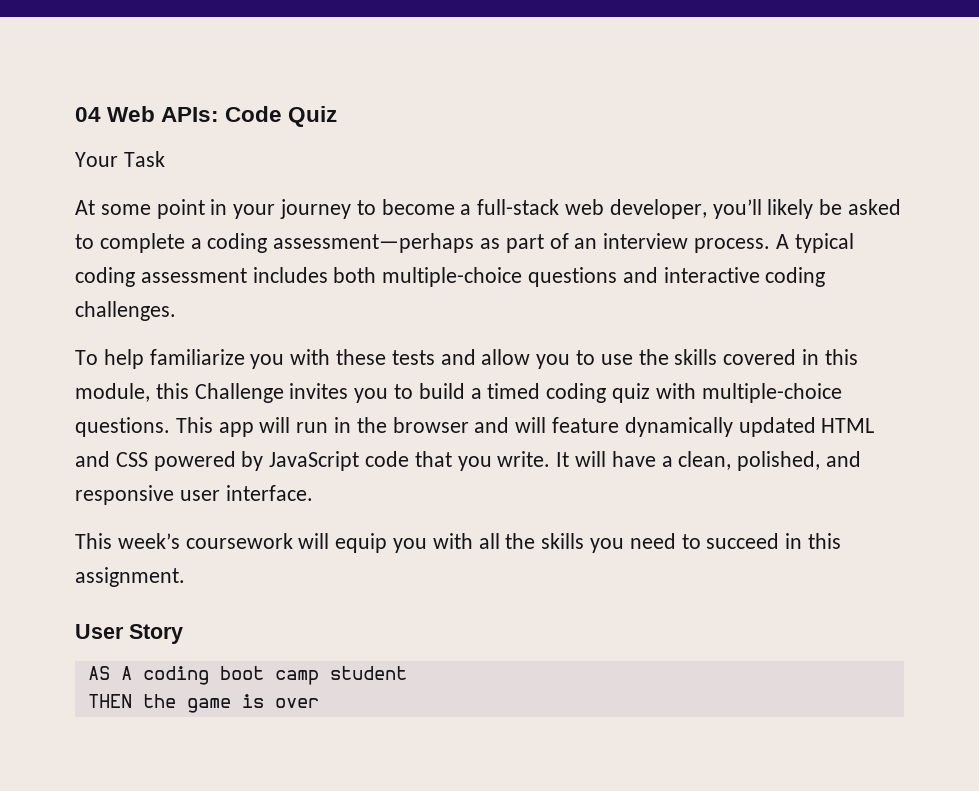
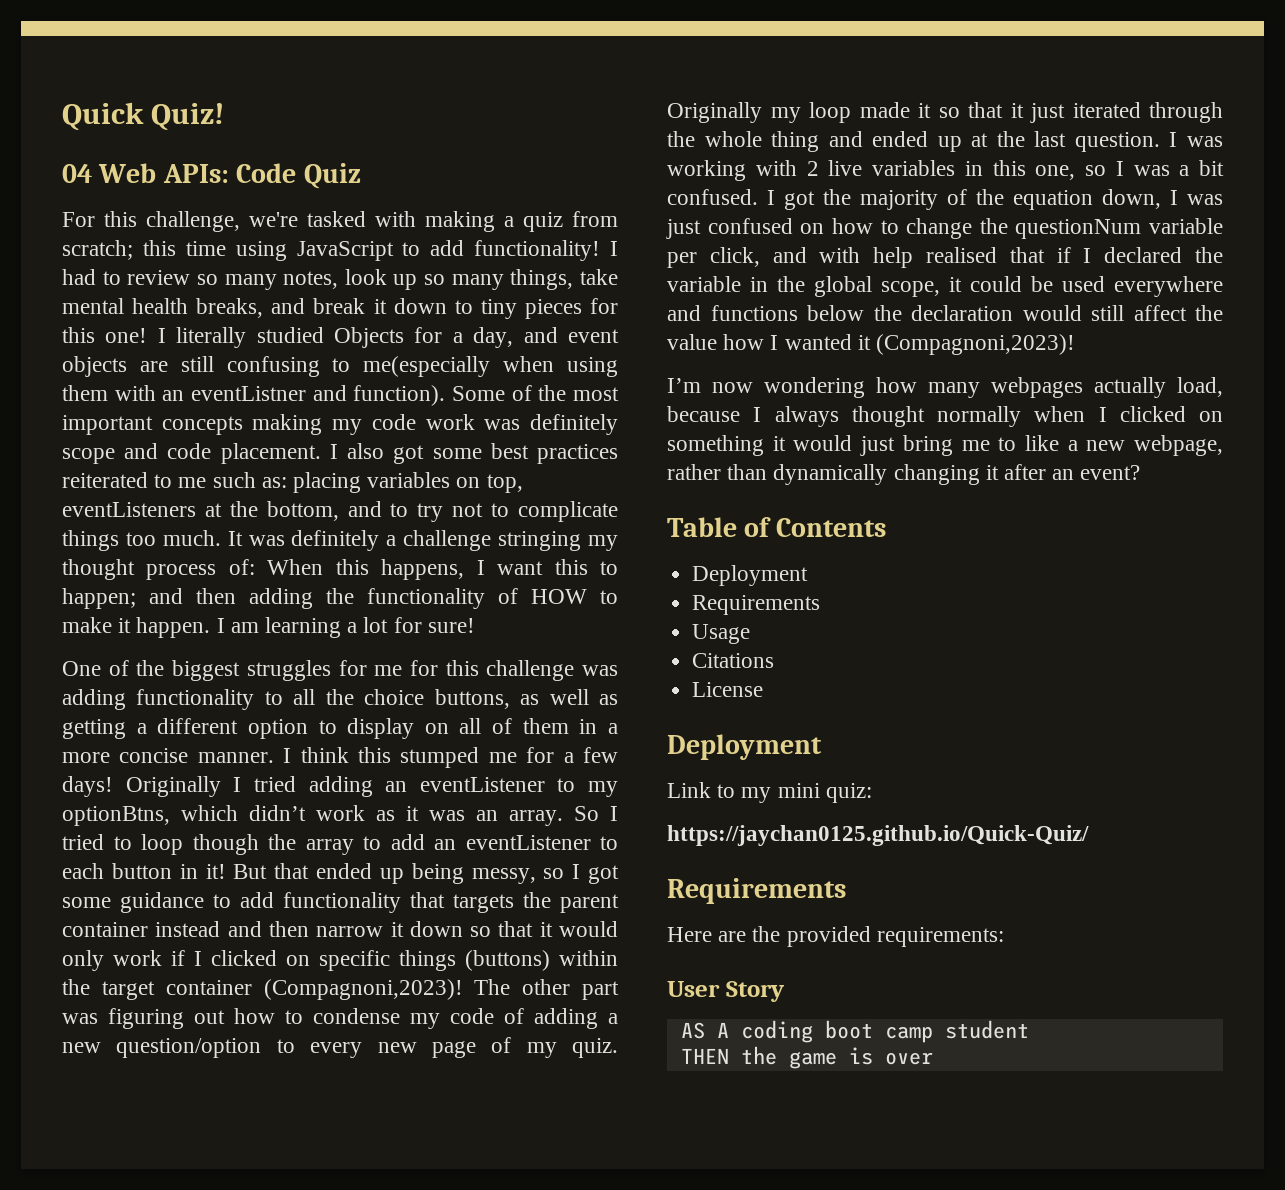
+ Quick Quiz!
- Your Task
- At some point in your journey to become a full-stack web developer, you’ll likely be asked to complete a coding assessment—perhaps as part of an interview process. A typical coding assessment includes both multiple-choice questions and interactive coding challenges.
- To help familiarize you with these tests and allow you to use the skills covered in this module, this Challenge invites you to build a timed coding quiz with multiple-choice questions. This app will run in the browser and will feature dynamically updated HTML and CSS powered by JavaScript code that you write. It will have a clean, polished, and responsive user interface.
- This week’s coursework will equip you with all the skills you need to succeed in this assignment.
+ For this challenge, we're tasked with making a quiz from scratch; this time using JavaScript to add functionality! I had to review so many notes, look up so many things, take mental health breaks, and break it down to tiny pieces for this one! I literally studied Objects for a day, and event objects are still confusing to me(especially when using them with an eventListner and function). Some of the most important concepts making my code work was definitely scope and code placement. I also got some best practices reiterated to me such as: placing variables on top, eventListeners at the bottom, and to try not to complicate things too much. It was definitely a challenge stringing my thought process of: When this happens, I want this to happen; and then adding the functionality of HOW to make it happen. I am learning a lot for sure!
+ One of the biggest struggles for me for this challenge was adding functionality to all the choice buttons, as well as getting a different option to display on all of them in a more concise manner. I think this stumped me for a few days! Originally I tried adding an eventListener to my optionBtns, which didn’t work as it was an array. So I tried to loop though the array to add an eventListener to each button in it! But that ended up being messy, so I got some guidance to add functionality that targets the parent container instead and then narrow it down so that it would only work if I clicked on specific things (buttons) within the target container (Compagnoni,2023)! The other part was figuring out how to condense my code of adding a new question/option to every new page of my quiz. Originally my loop made it so that it just iterated through the whole thing and ended up at the last question. I was working with 2 live variables in this one, so I was a bit confused. I got the majority of the equation down, I was just confused on how to change the questionNum variable per click, and with help realised that if I declared the variable in the global scope, it could be used everywhere and functions below the declaration would still affect the value how I wanted it (Compagnoni,2023)!
+ I’m now wondering how many webpages actually load, because I always thought normally when I clicked on something it would just bring me to like a new webpage, rather than dynamically changing it after an event?
+ Table of Contents
+ Deployment
+ Requirements
+ Usage
+ Citations
+ License
+ Deployment
+ Link to my mini quiz:
+ https://jaychan0125.github.io/Quick-Quiz/
+ Requirements
+ Here are the provided requirements:

